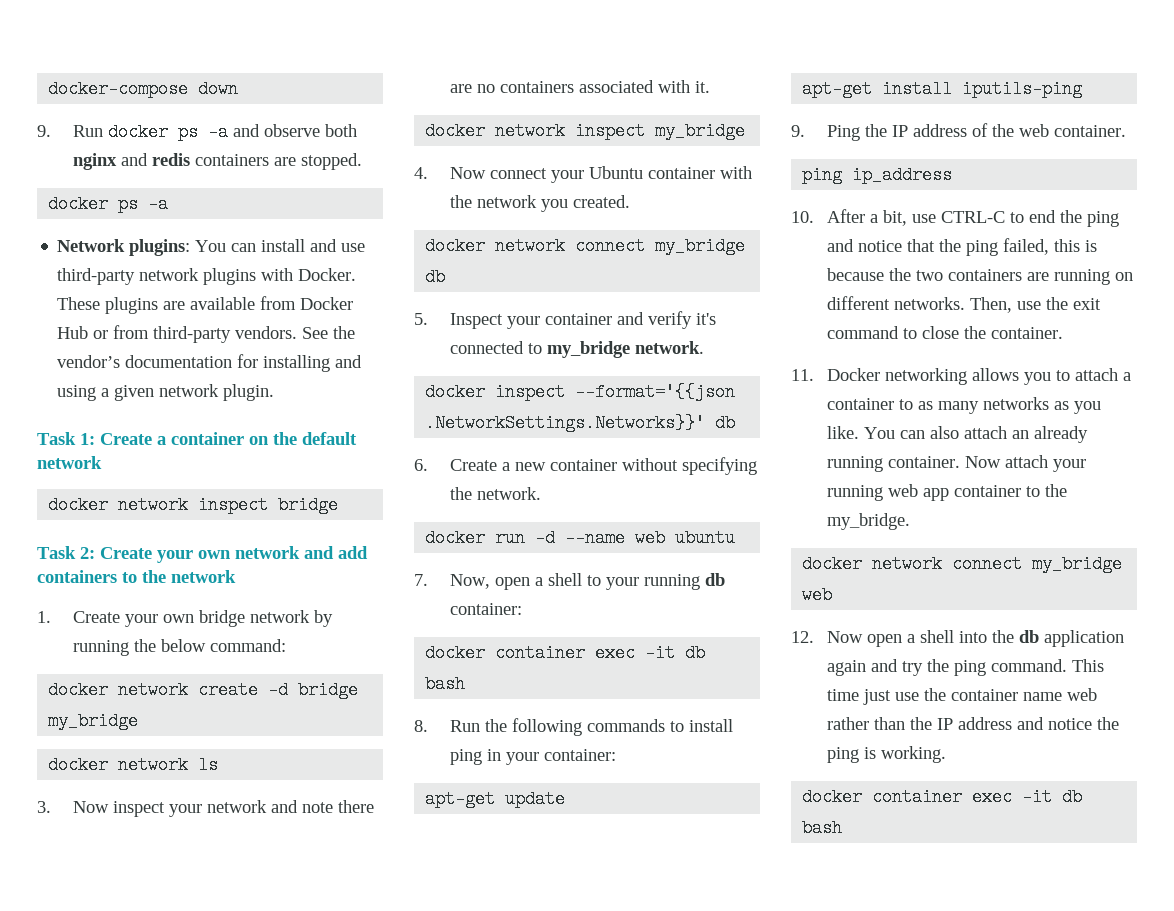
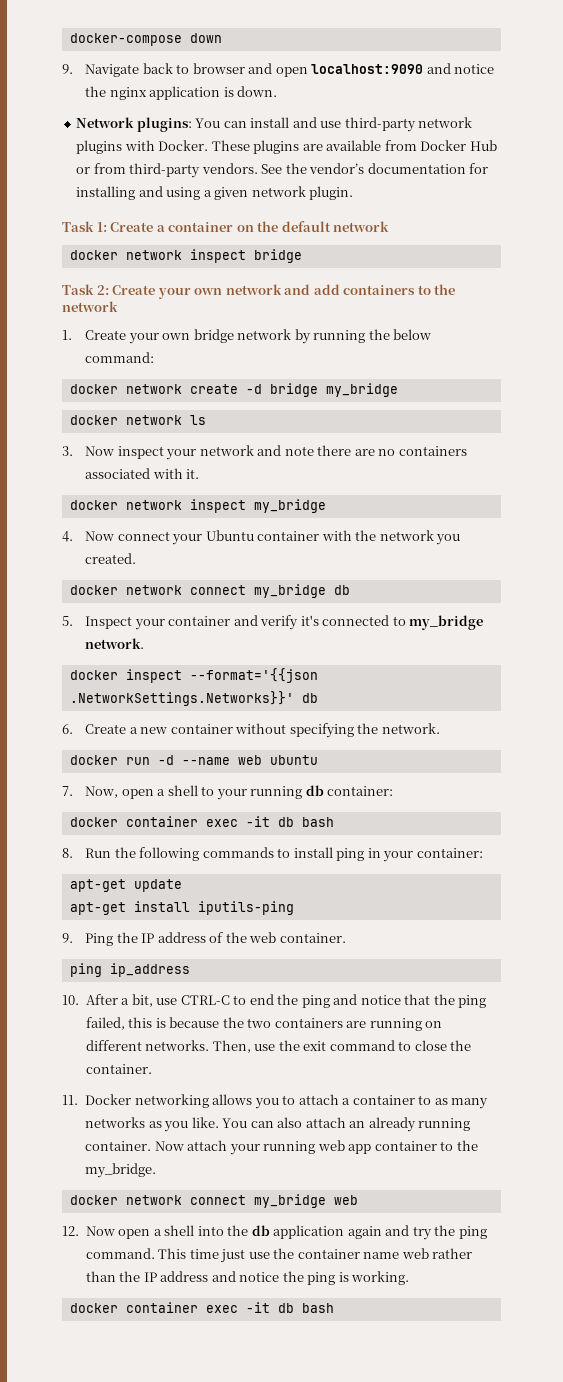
- 9. Run docker ps -a and observe both nginx and redis containers are stopped.
- docker ps -a
+ 9. Navigate back to browser and open localhost:9090 and notice the nginx application is down.

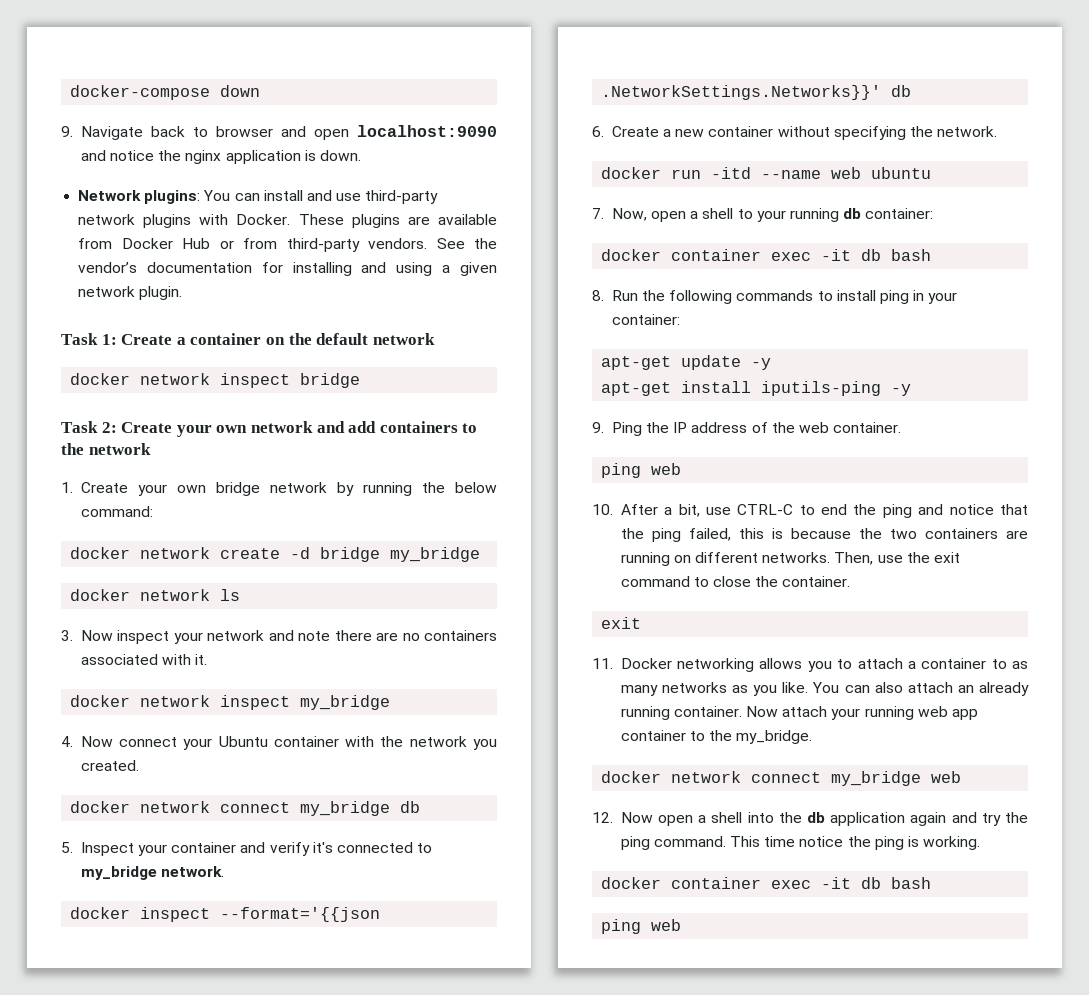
- docker run -d --name web ubuntu
+ docker run -itd --name web ubuntu
- apt-get update
+ apt-get update -y
- apt-get install iputils-ping
+ apt-get install iputils-ping -y
  9. Ping the IP address of the web container.
- ping ip_address
+ ping web
  Then, use the exit command to close the container.
+ exit
- This time just use the container name web rather than the IP address and notice the ping is working.
+ This time notice the ping is working.
  docker container exec -it db bash
+ ping web

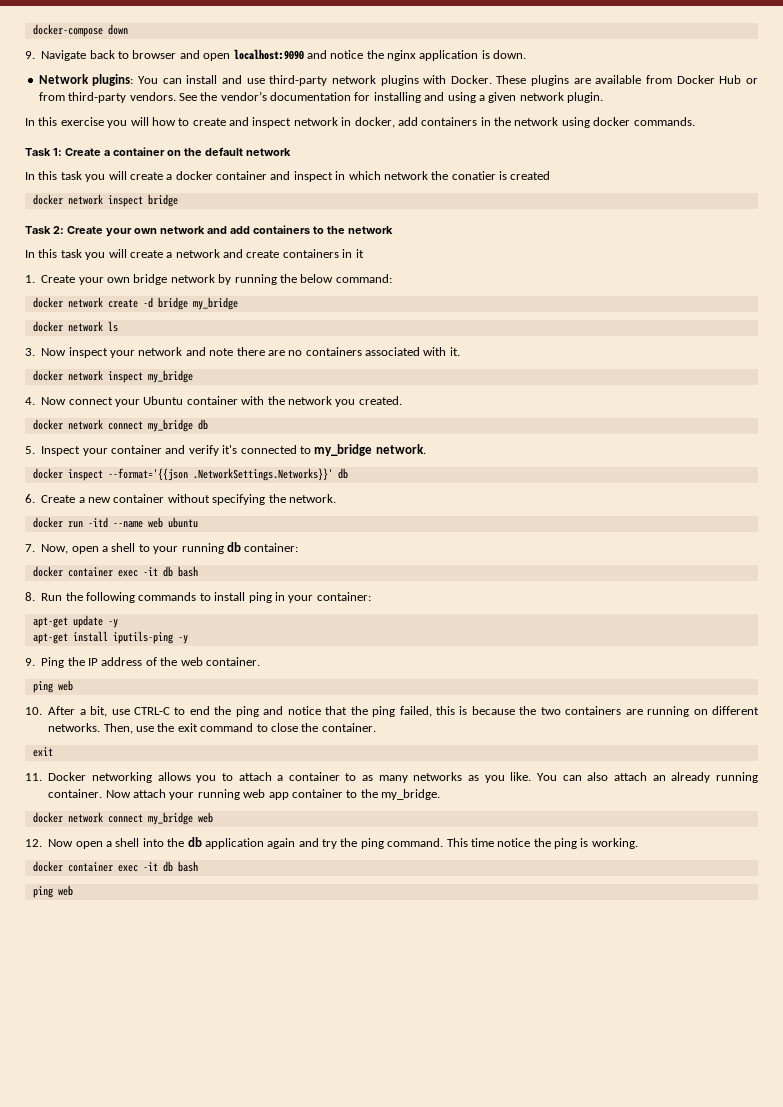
+ In this exercise you will how to create and inspect network in docker, add containers in the network using docker commands.
+ In this task you will create a docker container and inspect in which network the conatier is created
+ In this task you will create a network and create containers in it

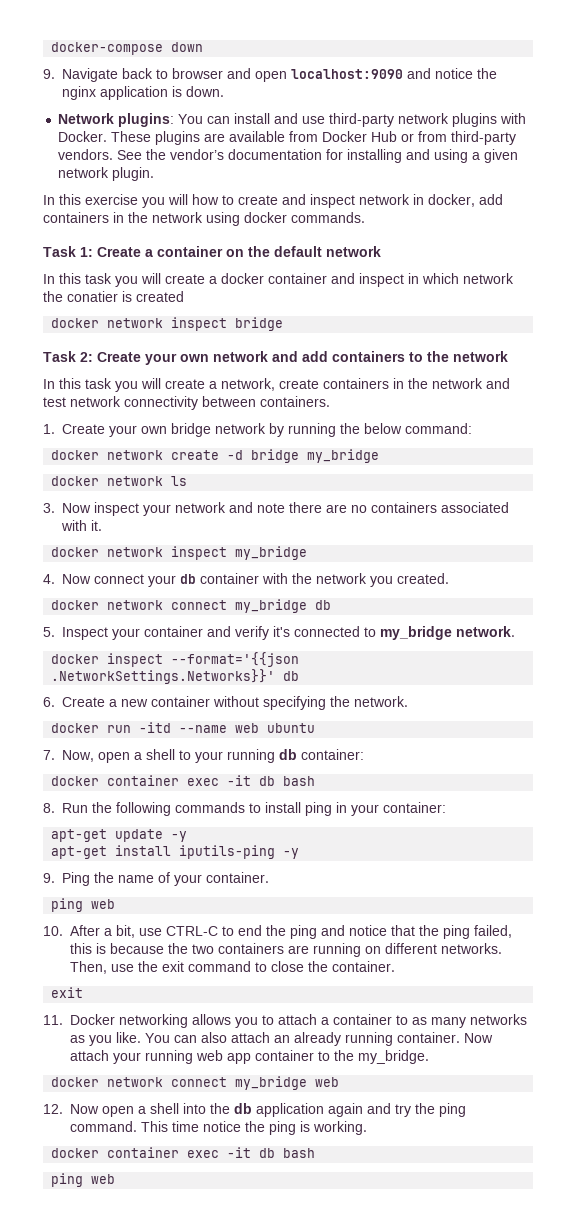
- In this task you will create a network and create containers in it
+ In this task you will create a network, create containers in the network and test network connectivity between containers.
- 4. Now connect your Ubuntu container with the network you created.
+ 4. Now connect your db container with the network you created.
- 9. Ping the IP address of the web container.
+ 9. Ping the name of your container.

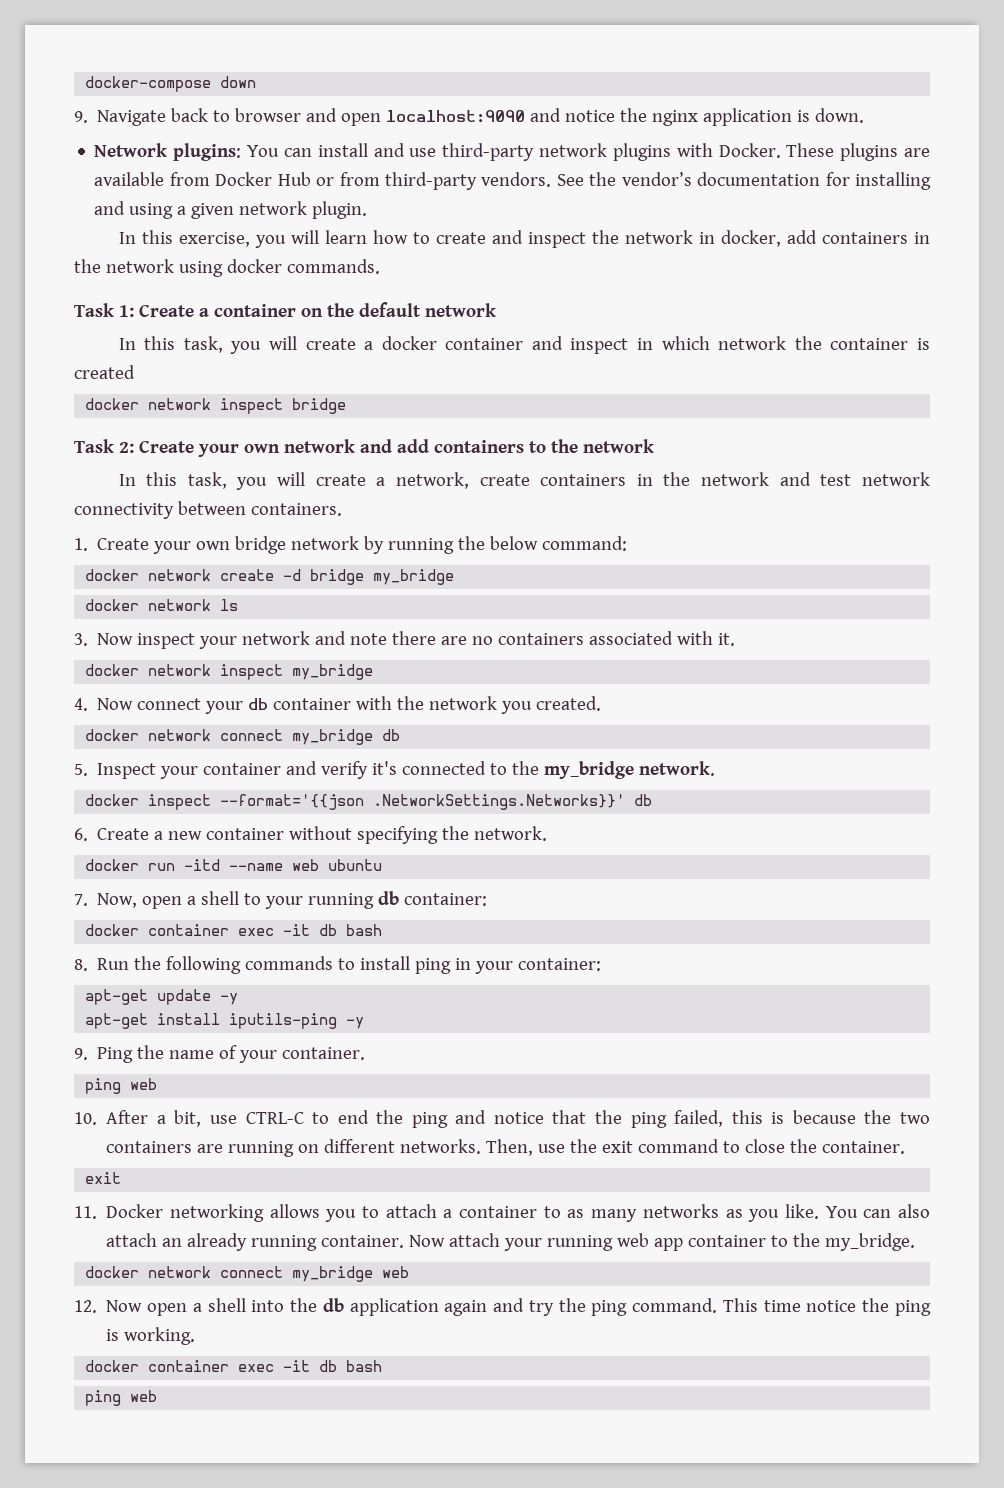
- In this exercise you will how to create and inspect network in docker, add containers in the network using docker commands.
+ In this exercise, you will learn how to create and inspect the network in docker, add containers in the network using docker commands.
- In this task you will create a docker container and inspect in which network the conatier is created
+ In this task, you will create a docker container and inspect in which network the container is created
- In this task you will create a network, create containers in the network and test network connectivity between containers.
+ In this task, you will create a network, create containers in the network and test network connectivity between containers.
- 5. Inspect your container and verify it's connected to my_bridge network.
+ 5. Inspect your container and verify it's connected to the my_bridge network.

